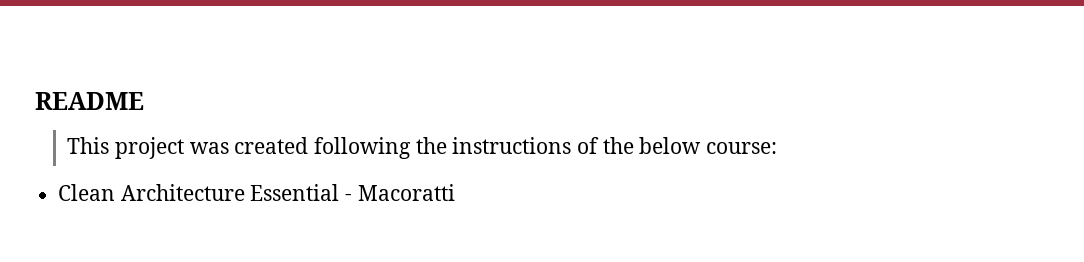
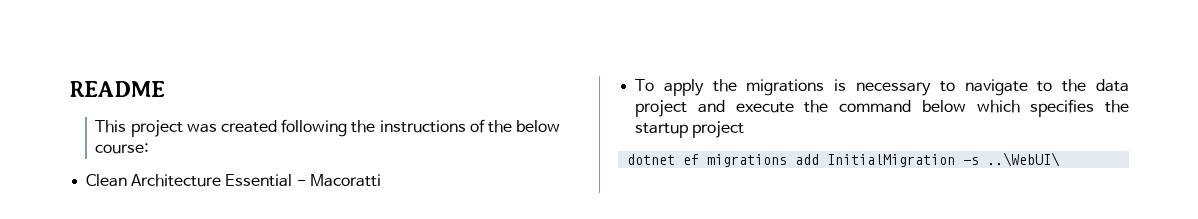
+ To apply the migrations is necessary to navigate to the data project and execute the command below which specifies the startup project
+ dotnet ef migrations add InitialMigration -s ..\WebUI\

